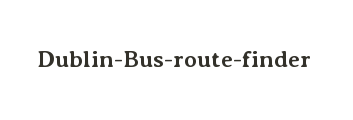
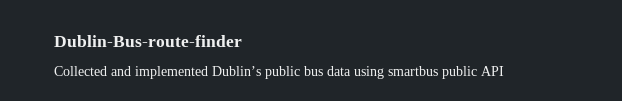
+ Collected and implemented Dublin’s public bus data using smartbus public API

